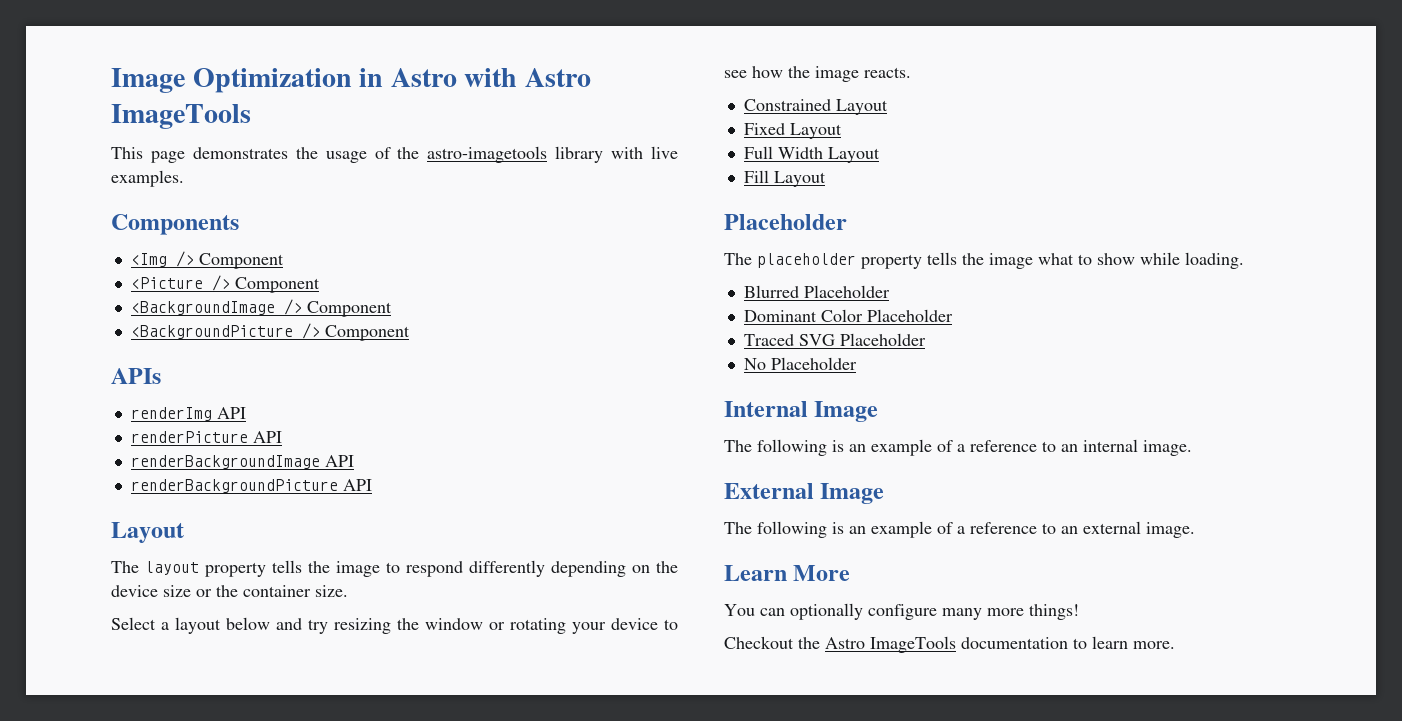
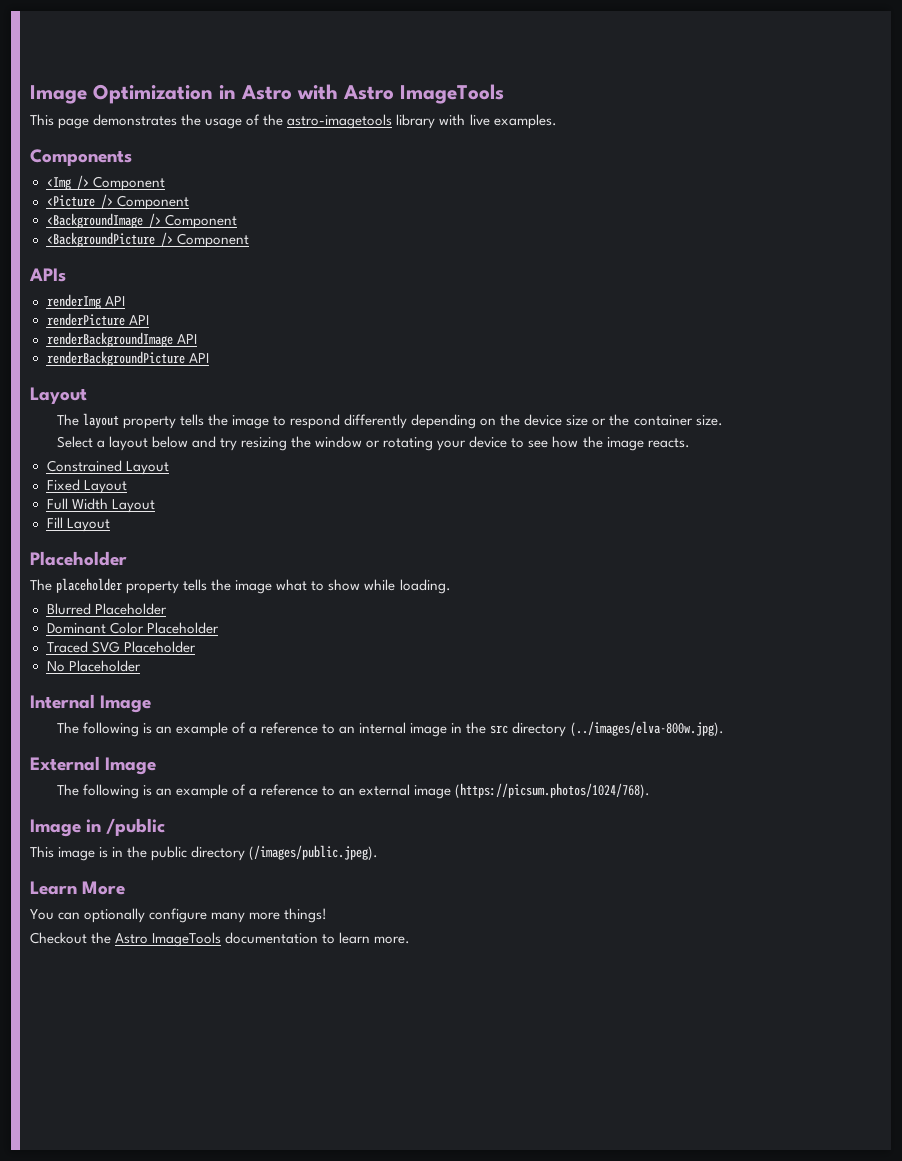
- The following is an example of a reference to an internal image.
+ The following is an example of a reference to an internal image in the src directory (../images/elva-800w.jpg).
- The following is an example of a reference to an external image.
+ The following is an example of a reference to an external image (https://picsum.photos/1024/768).
+ Image in /public
+ This image is in the public directory (/images/public.jpeg).

